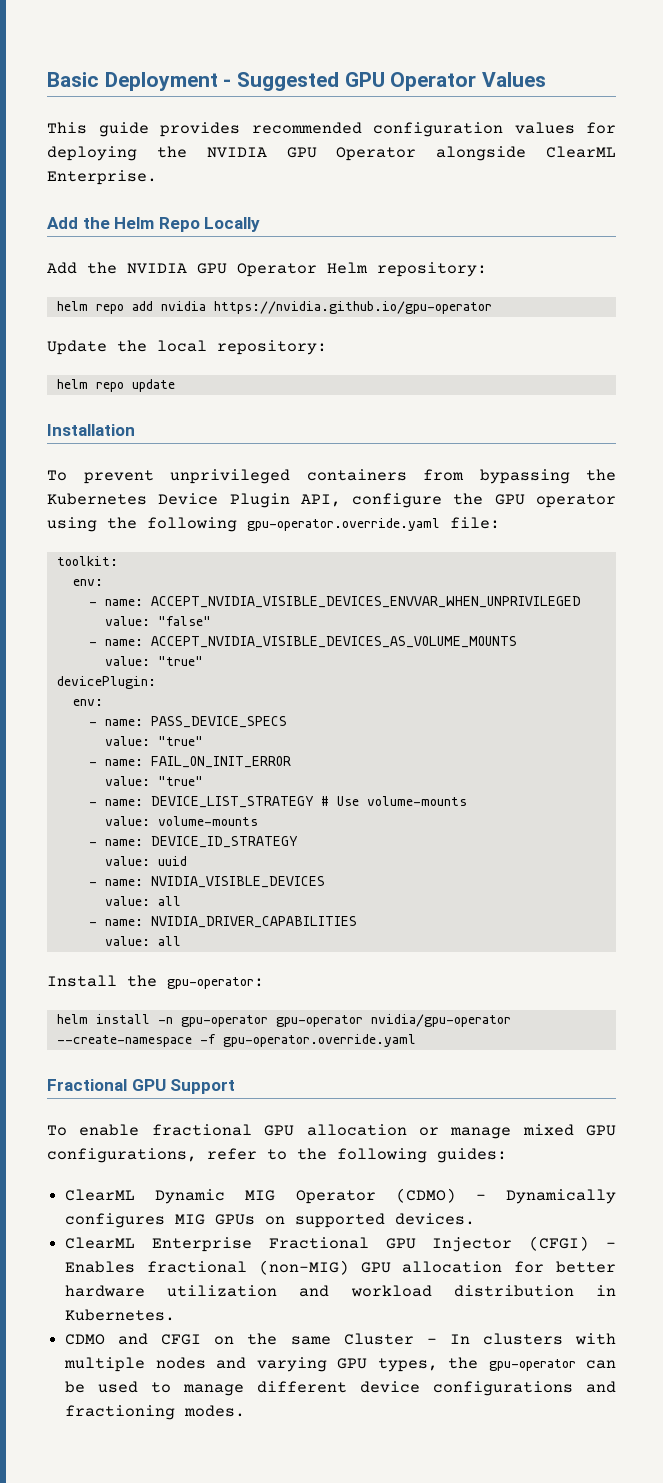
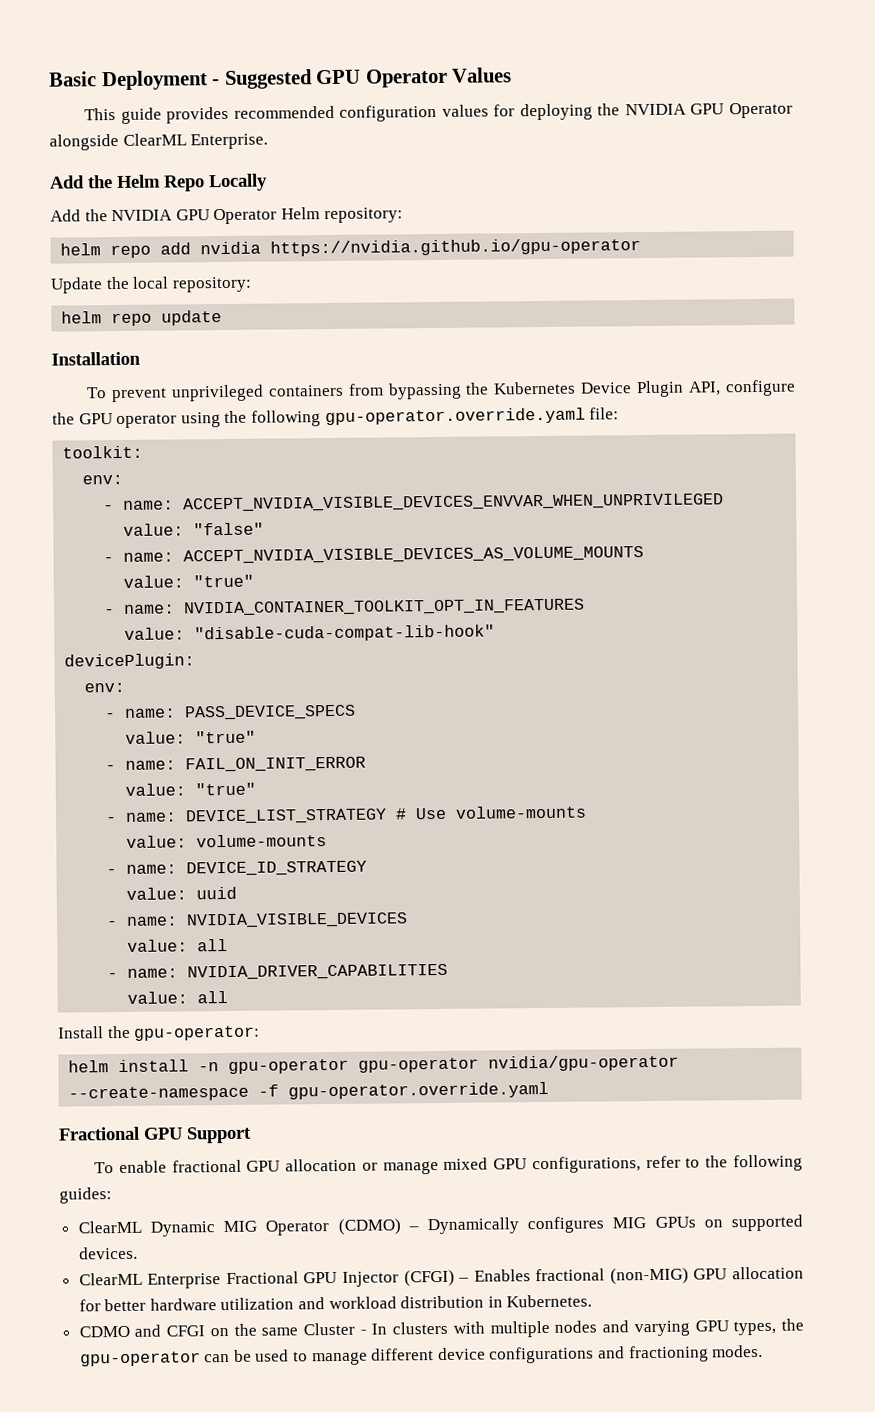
+ - name: NVIDIA_CONTAINER_TOOLKIT_OPT_IN_FEATURES
+ value: "disable-cuda-compat-lib-hook"

